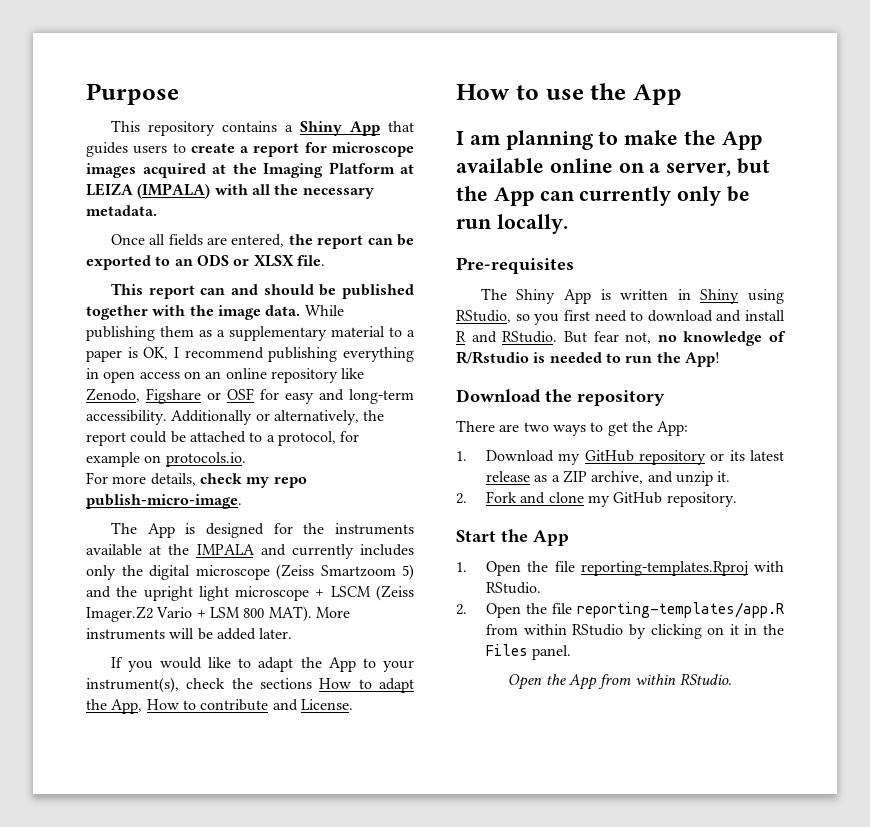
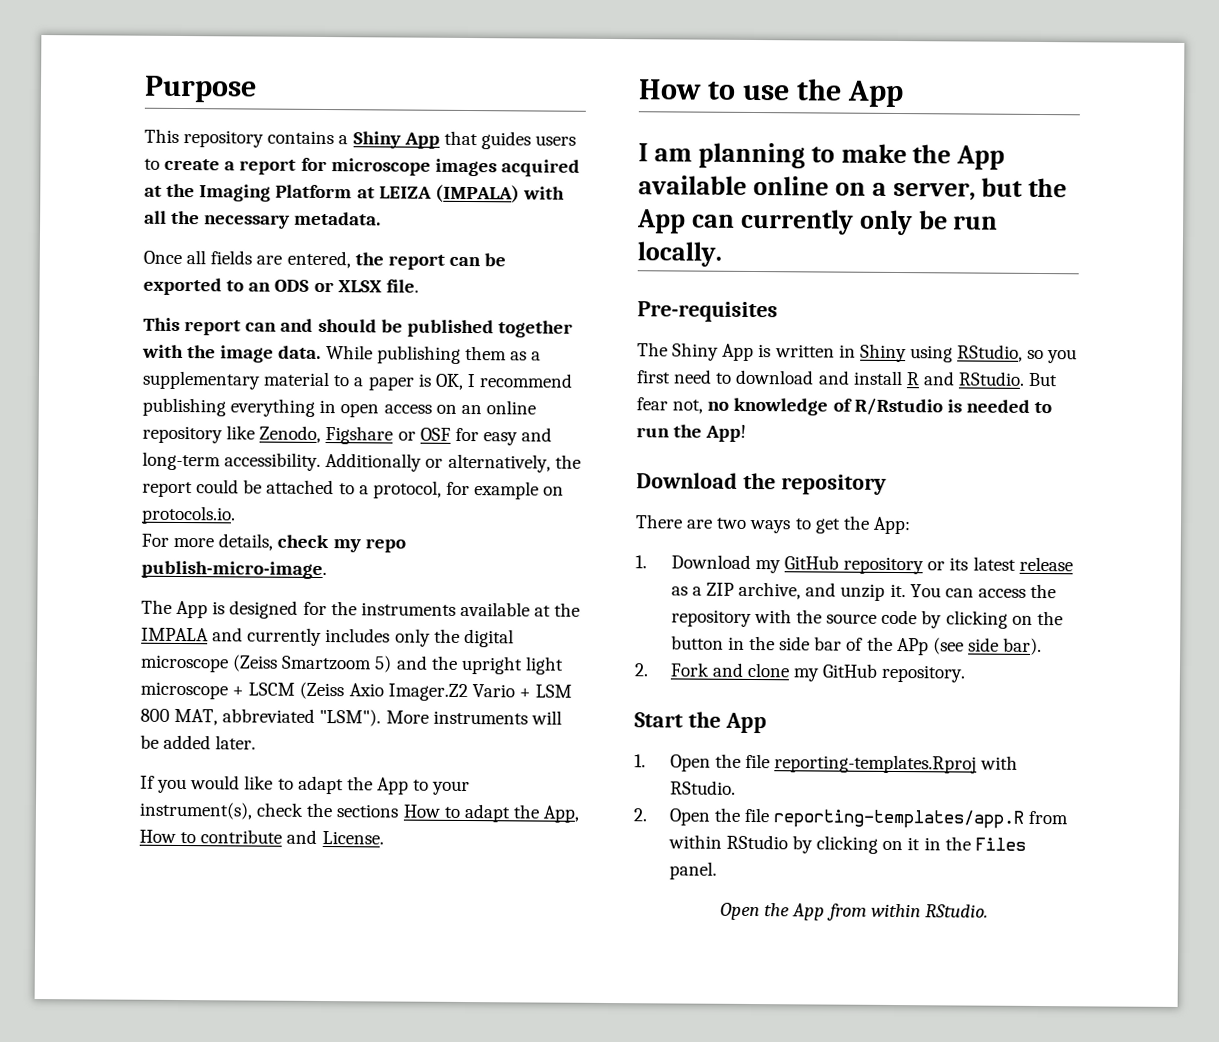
- The App is designed for the instruments available at the IMPALA and currently includes only the digital microscope (Zeiss Smartzoom 5) and the upright light microscope + LSCM (Zeiss Imager.Z2 Vario + LSM 800 MAT).
+ The App is designed for the instruments available at the IMPALA and currently includes only the digital microscope (Zeiss Smartzoom 5) and the upright light microscope + LSCM (Zeiss Axio Imager.Z2 Vario + LSM 800 MAT, abbreviated "LSM").
+ You can access the repository with the source code by clicking on the button in the side bar of the APp (see side bar).

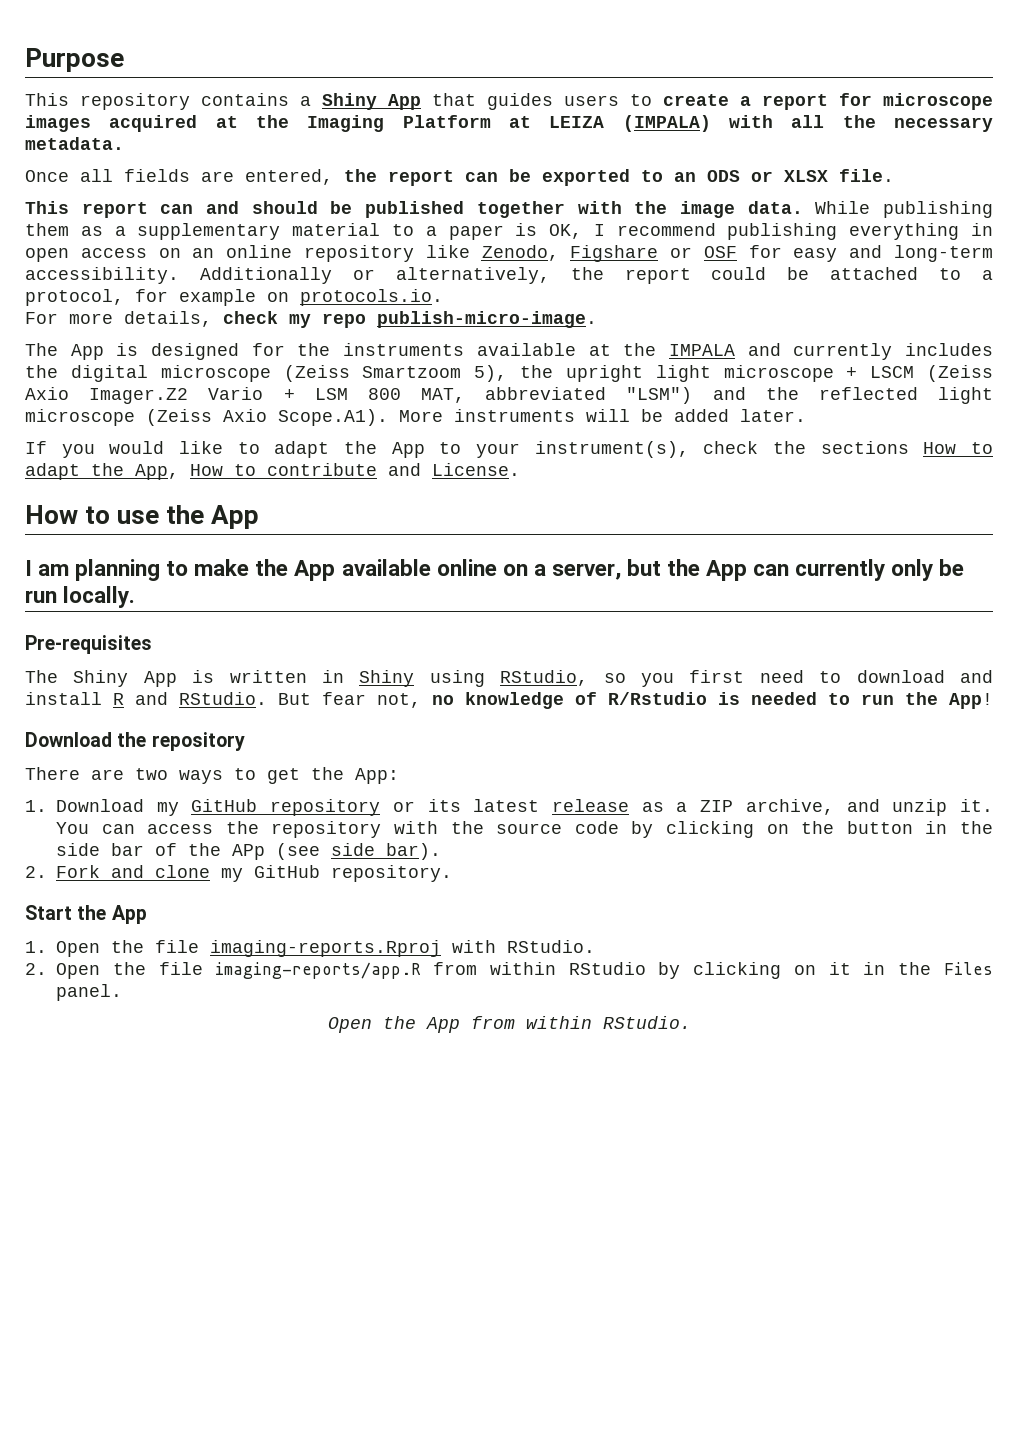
- The App is designed for the instruments available at the IMPALA and currently includes only the digital microscope (Zeiss Smartzoom 5) and the upright light microscope + LSCM (Zeiss Axio Imager.Z2 Vario + LSM 800 MAT, abbreviated "LSM"). More instruments will be added later.
+ The App is designed for the instruments available at the IMPALA and currently includes the digital microscope (Zeiss Smartzoom 5), the upright light microscope + LSCM (Zeiss Axio Imager.Z2 Vario + LSM 800 MAT, abbreviated "LSM") and the reflected light microscope (Zeiss Axio Scope.A1). More instruments will be added later.
- 1. Open the file reporting-templates.Rproj with RStudio.
+ 1. Open the file imaging-reports.Rproj with RStudio.
- 2. Open the file reporting-templates/app.R from within RStudio by clicking on it in the Files panel.
+ 2. Open the file imaging-reports/app.R from within RStudio by clicking on it in the Files panel.

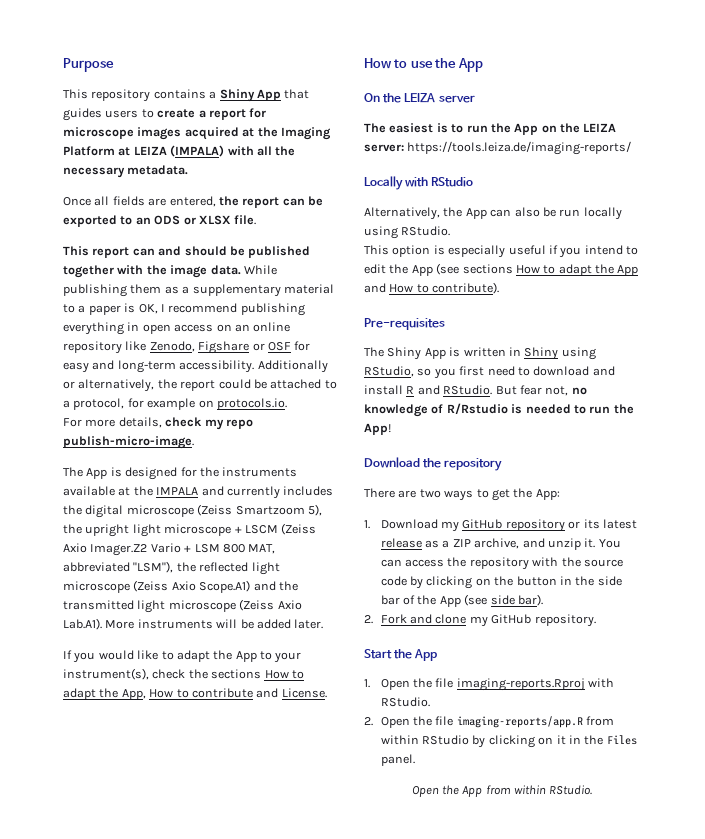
- The App is designed for the instruments available at the IMPALA and currently includes the digital microscope (Zeiss Smartzoom 5), the upright light microscope + LSCM (Zeiss Axio Imager.Z2 Vario + LSM 800 MAT, abbreviated "LSM") and the reflected light microscope (Zeiss Axio Scope.A1). More instruments will be added later.
+ The App is designed for the instruments available at the IMPALA and currently includes the digital microscope (Zeiss Smartzoom 5), the upright light microscope + LSCM (Zeiss Axio Imager.Z2 Vario + LSM 800 MAT, abbreviated "LSM"), the reflected light microscope (Zeiss Axio Scope.A1) and the transmitted light microscope (Zeiss Axio Lab.A1). More instruments will be added later.
- I am planning to make the App available online on a server, but the App can currently only be run locally.
+ On the LEIZA server
+ The easiest is to run the App on the LEIZA server: https://tools.leiza.de/imaging-reports/
+ Locally with RStudio
+ Alternatively, the App can also be run locally using RStudio.
+ This option is especially useful if you intend to edit the App (see sections How to adapt the App and How to contribute).
- You can access the repository with the source code by clicking on the button in the side bar of the APp (see side bar).
+ You can access the repository with the source code by clicking on the button in the side bar of the App (see side bar).

